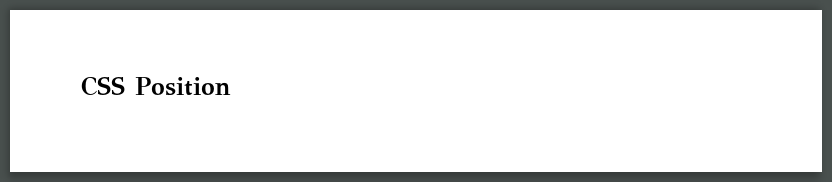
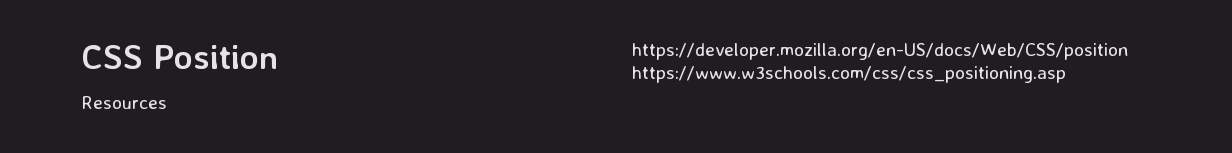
+ Resources https://developer.mozilla.org/en-US/docs/Web/CSS/position https://www.w3schools.com/css/css_positioning.asp

